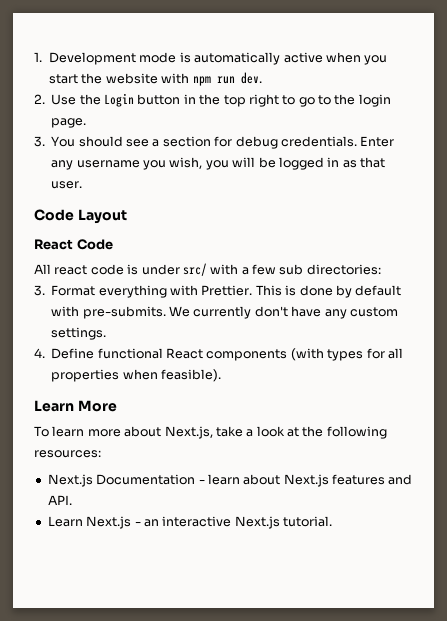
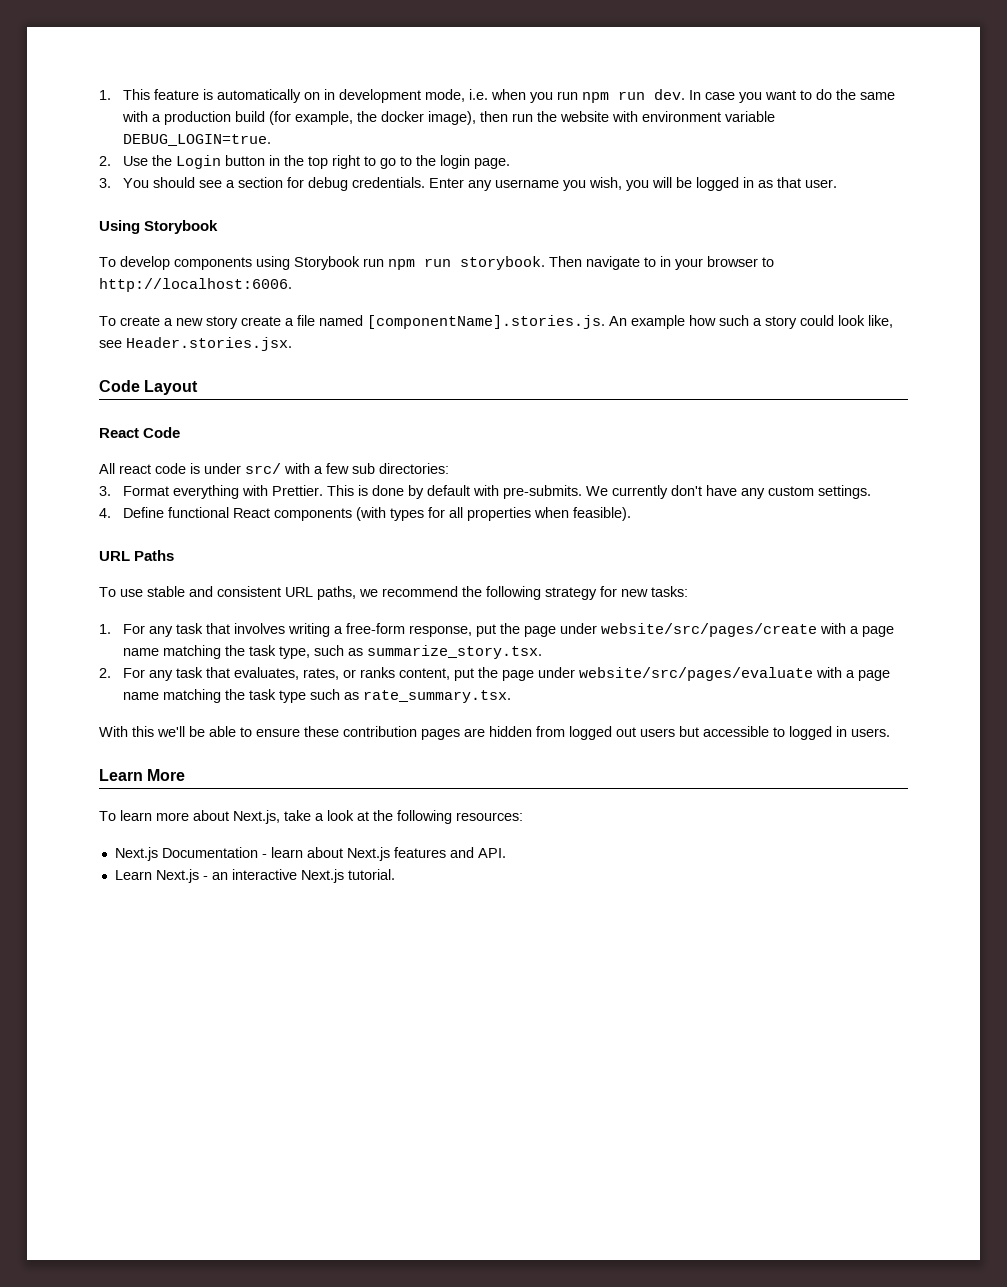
- 1. Development mode is automatically active when you start the website with npm run dev.
+ 1. This feature is automatically on in development mode, i.e. when you run npm run dev. In case you want to do the same with a production build (for example, the docker image), then run the website with environment variable DEBUG_LOGIN=true.
+ Using Storybook
+ To develop components using Storybook run npm run storybook. Then navigate to in your browser to http://localhost:6006.
+ To create a new story create a file named [componentName].stories.js. An example how such a story could look like, see Header.stories.jsx.
+ URL Paths
+ To use stable and consistent URL paths, we recommend the following strategy for new tasks:
+ 1. For any task that involves writing a free-form response, put the page under website/src/pages/create with a page name matching the task type, such as summarize_story.tsx.
+ 2. For any task that evaluates, rates, or ranks content, put the page under website/src/pages/evaluate with a page name matching the task type such as rate_summary.tsx.
+ With this we'll be able to ensure these contribution pages are hidden from logged out users but accessible to logged in users.

